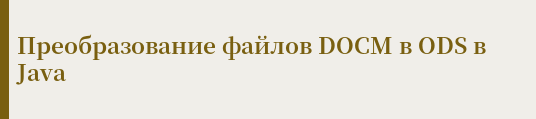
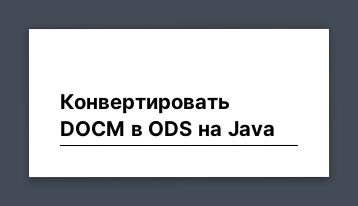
- Преобразование файлов DOCM в ODS в Java
+ Конвертировать DOCM в ODS на Java

